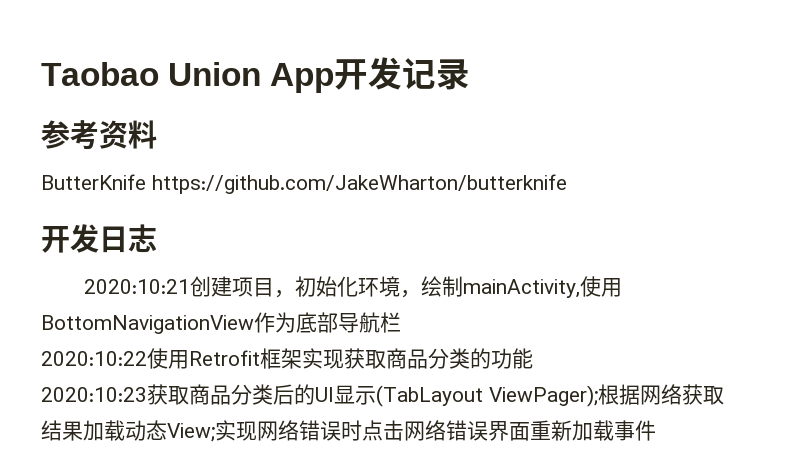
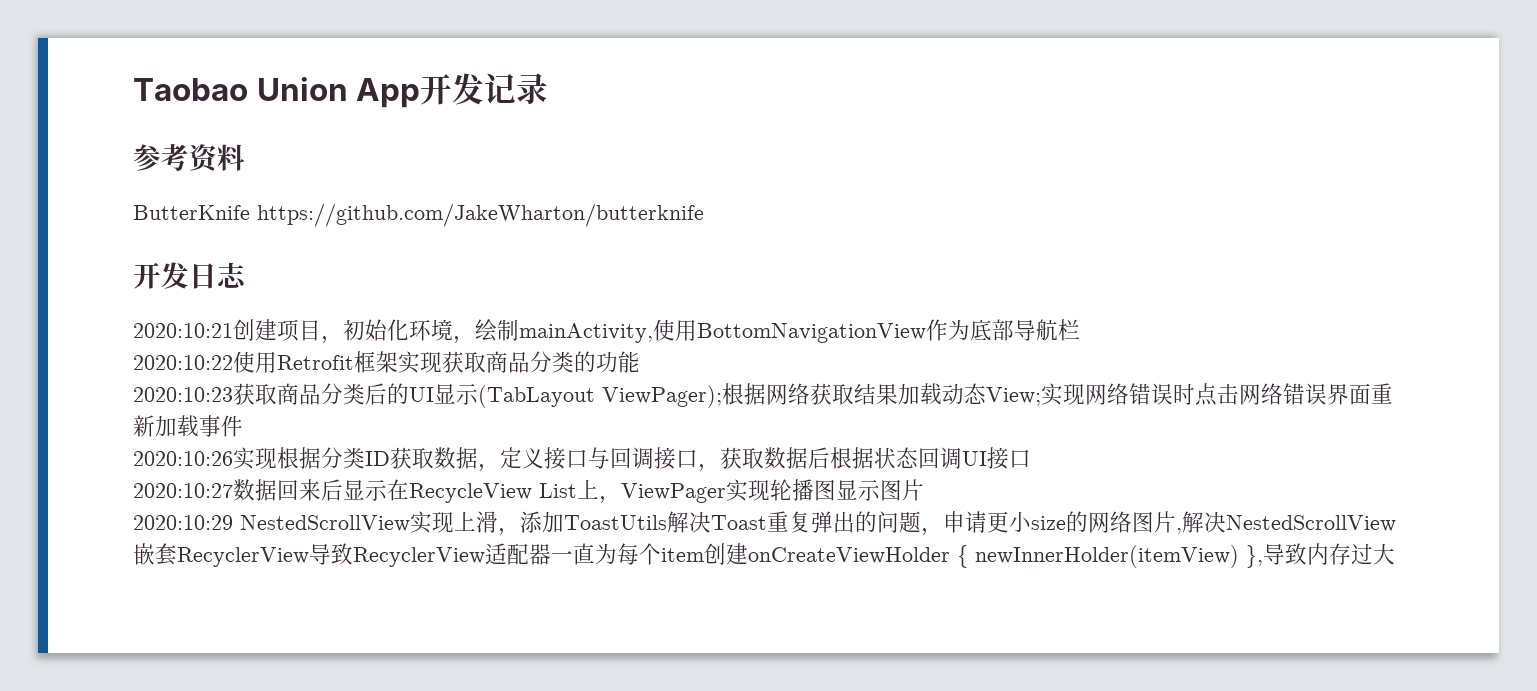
+ 2020:10:26实现根据分类ID获取数据，定义接口与回调接口，获取数据后根据状态回调UI接口
+ 2020:10:27数据回来后显示在RecycleView List上，ViewPager实现轮播图显示图片
+ 2020:10:29 NestedScrollView实现上滑，添加ToastUtils解决Toast重复弹出的问题，申请更小size的网络图片,解决NestedScrollView嵌套RecyclerView导致RecyclerView适配器一直为每个item创建onCreateViewHolder { newInnerHolder(itemView) },导致内存过大

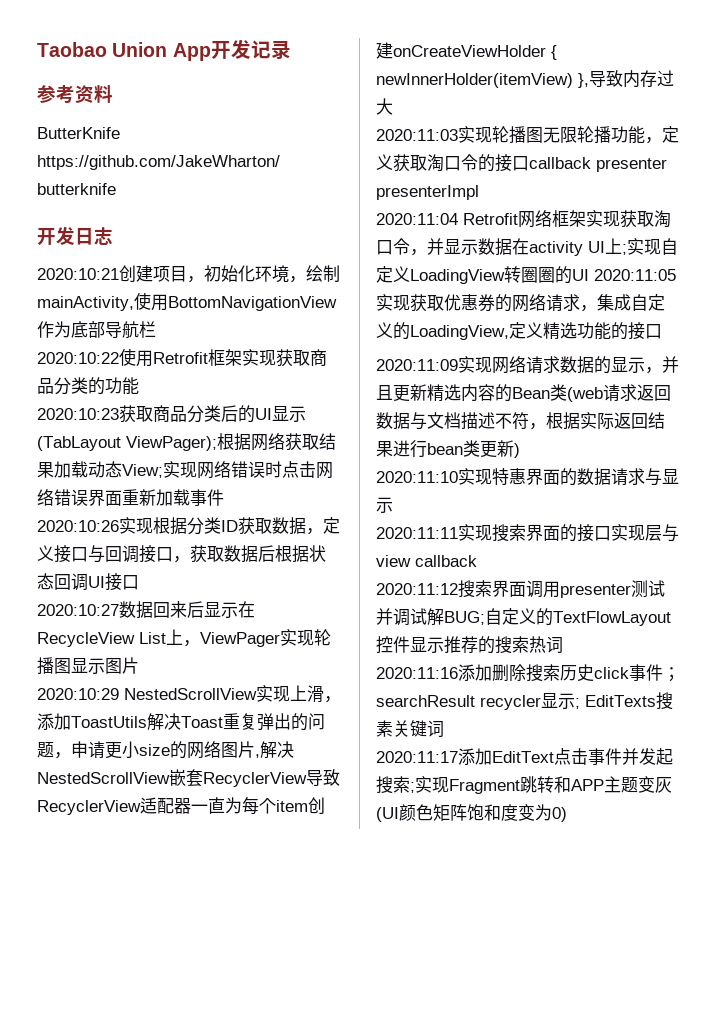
+ 2020:11:03实现轮播图无限轮播功能，定义获取淘口令的接口callback presenter presenterImpl
+ 2020:11:04 Retrofit网络框架实现获取淘口令，并显示数据在activity UI上;实现自定义LoadingView转圈圈的UI 2020:11:05实现获取优惠券的网络请求，集成自定义的LoadingView,定义精选功能的接口
+ 2020:11:09实现网络请求数据的显示，并且更新精选内容的Bean类(web请求返回数据与文档描述不符，根据实际返回结果进行bean类更新)
+ 2020:11:10实现特惠界面的数据请求与显示
+ 2020:11:11实现搜索界面的接口实现层与view callback
+ 2020:11:12搜索界面调用presenter测试并调试解BUG;自定义的TextFlowLayout控件显示推荐的搜索热词
+ 2020:11:16添加删除搜索历史click事件；searchResult recycler显示; EditTexts搜素关键词
+ 2020:11:17添加EditText点击事件并发起搜索;实现Fragment跳转和APP主题变灰(UI颜色矩阵饱和度变为0)

